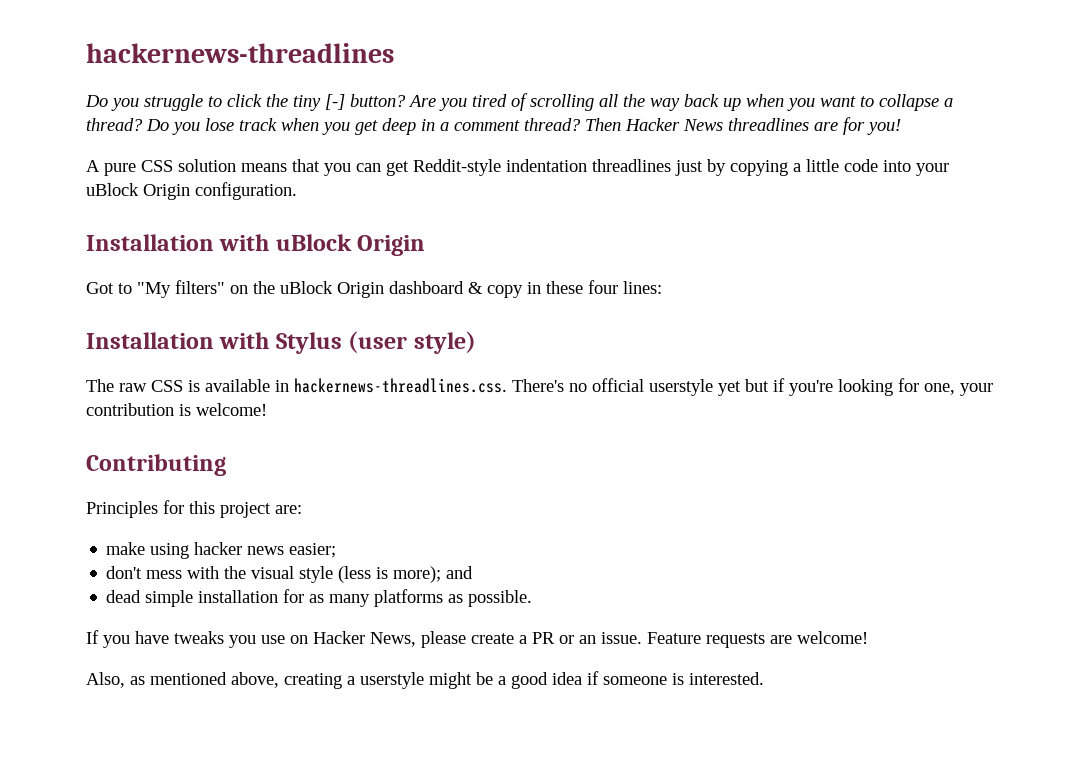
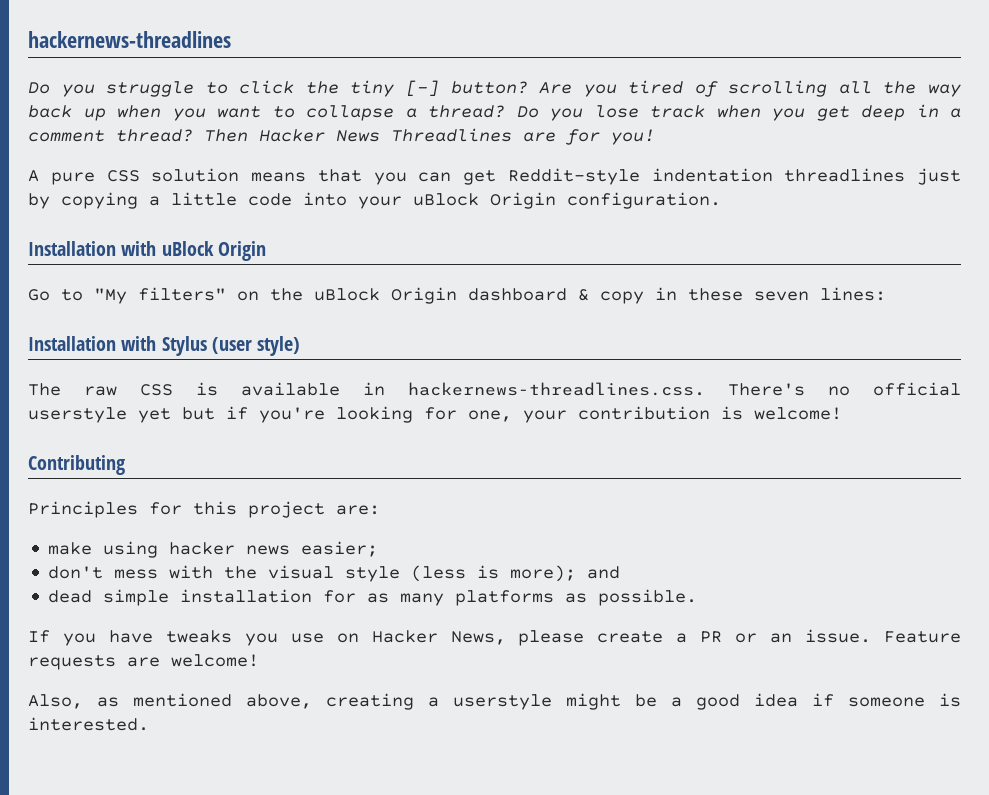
- Then Hacker News threadlines are for you!
+ Then Hacker News Threadlines are for you!
- Got to "My filters" on the uBlock Origin dashboard & copy in these four lines:
+ Go to "My filters" on the uBlock Origin dashboard & copy in these seven lines:

